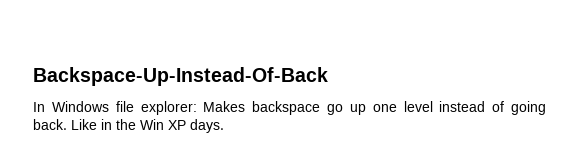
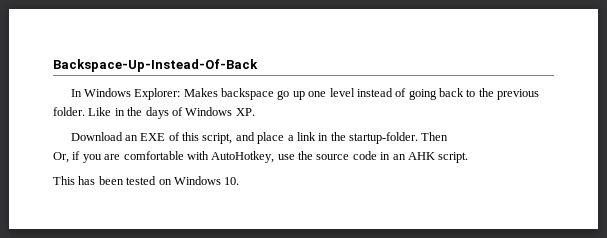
- In Windows file explorer: Makes backspace go up one level instead of going back. Like in the Win XP days.
+ In Windows Explorer: Makes backspace go up one level instead of going back to the previous folder. Like in the days of Windows XP.
+ Download an EXE of this script, and place a link in the startup-folder. Then
+ Or, if you are comfortable with AutoHotkey, use the source code in an AHK script.
+ This has been tested on Windows 10.

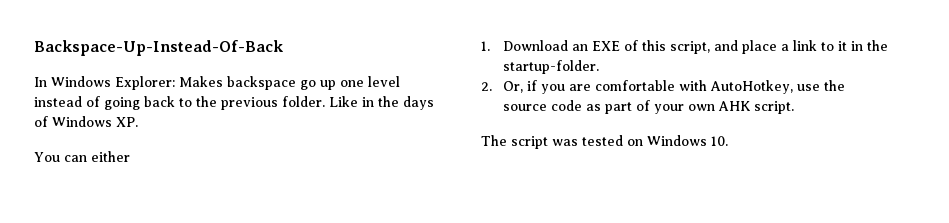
- Download an EXE of this script, and place a link in the startup-folder. Then
- Or, if you are comfortable with AutoHotkey, use the source code in an AHK script.
+ You can either
+ 1. Download an EXE of this script, and place a link to it in the startup-folder.
+ 2. Or, if you are comfortable with AutoHotkey, use the source code as part of your own AHK script.
- This has been tested on Windows 10.
+ The script was tested on Windows 10.

